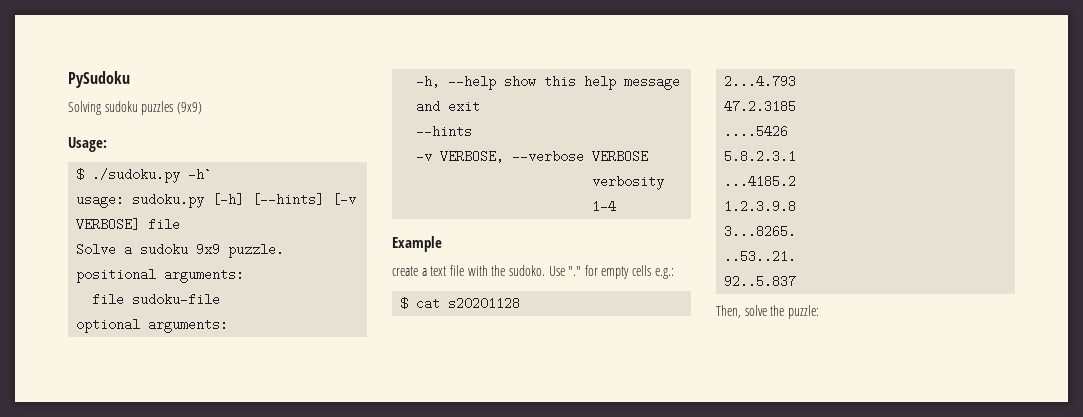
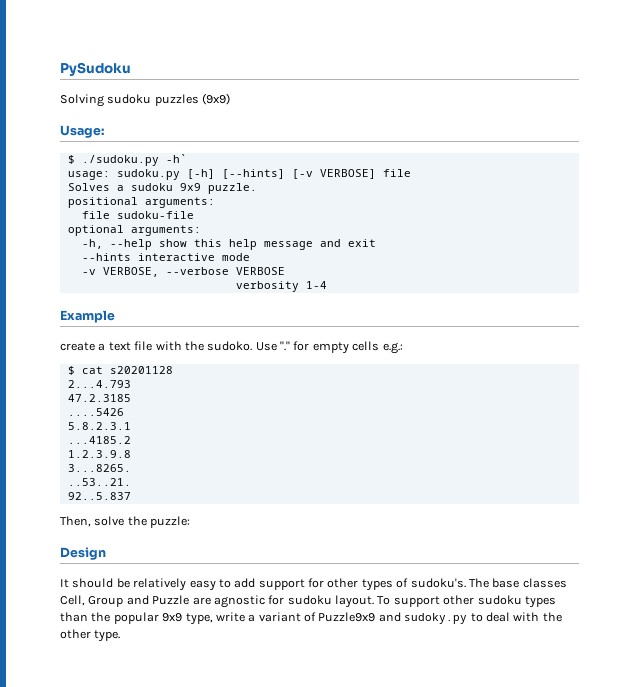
- Solve a sudoku 9x9 puzzle.
+ Solves a sudoku 9x9 puzzle.
- --hints
+ --hints interactive mode
+ Design
+ It should be relatively easy to add support for other types of sudoku's. The base classes Cell, Group and Puzzle are agnostic for sudoku layout. To support other sudoku types than the popular 9x9 type, write a variant of Puzzle9x9 and sudoky.py to deal with the other type.

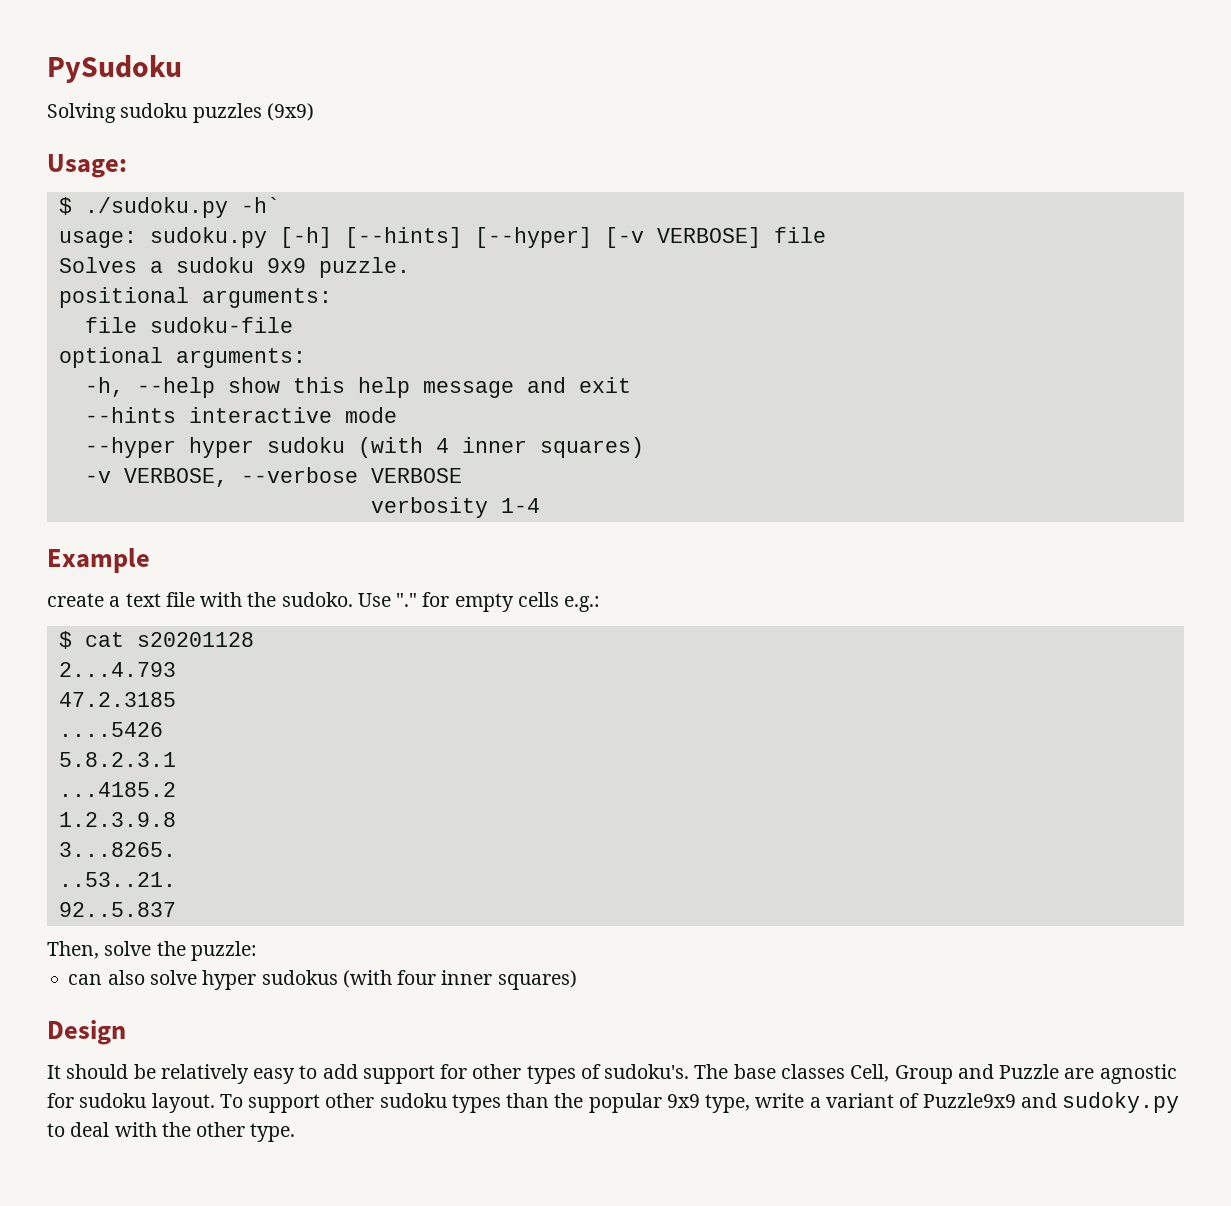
- usage: sudoku.py [-h] [--hints] [-v VERBOSE] file
+ usage: sudoku.py [-h] [--hints] [--hyper] [-v VERBOSE] file
+ --hyper hyper sudoku (with 4 inner squares)
+ can also solve hyper sudokus (with four inner squares)

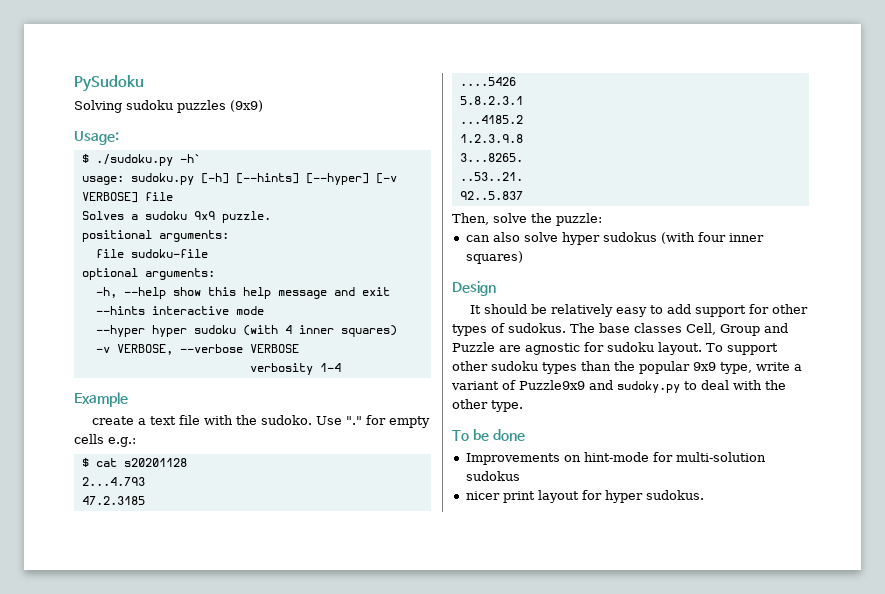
- It should be relatively easy to add support for other types of sudoku's.
+ It should be relatively easy to add support for other types of sudokus.
+ To be done
+ Improvements on hint-mode for multi-solution sudokus
+ nicer print layout for hyper sudokus.

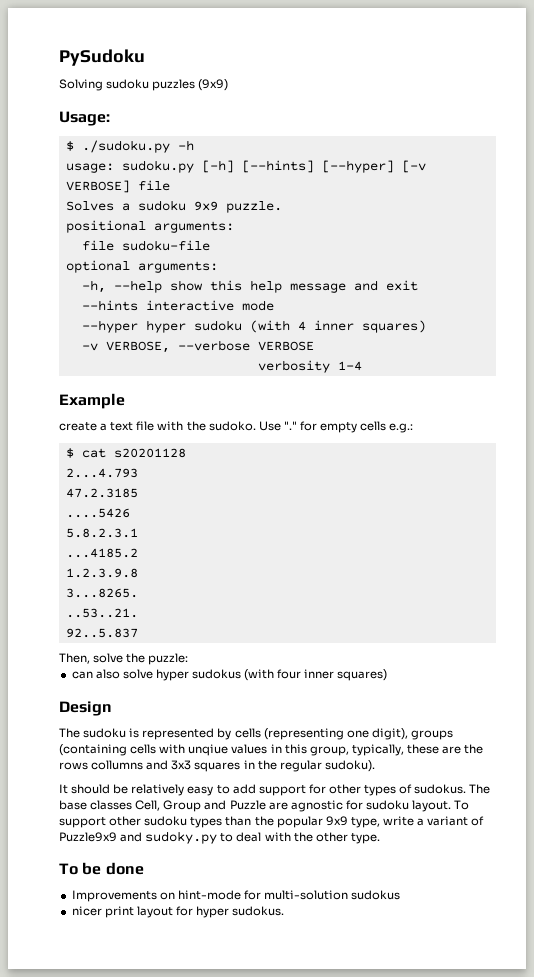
- $ ./sudoku.py -h`
+ $ ./sudoku.py -h
+ The sudoku is represented by cells (representing one digit), groups (containing cells with unqiue values in this group, typically, these are the rows collumns and 3x3 squares in the regular sudoku).

